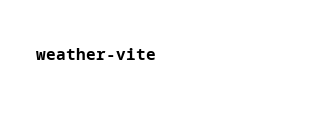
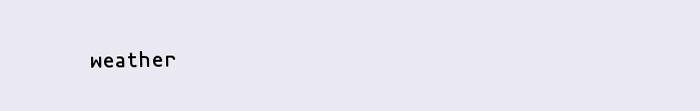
- weather-vite
+ weather

